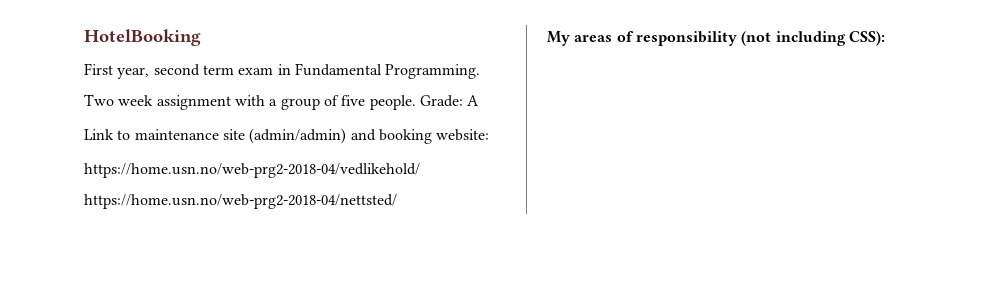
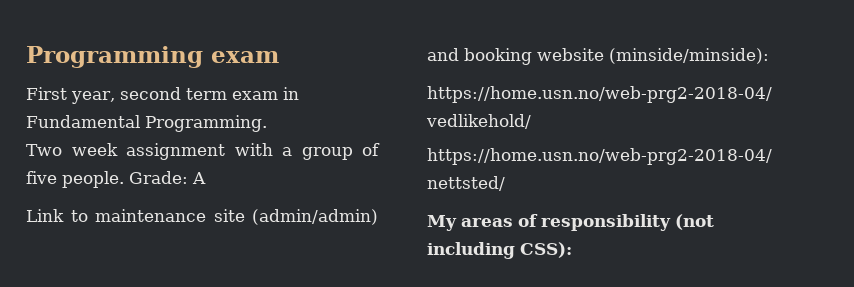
- HotelBooking
+ Programming exam
- Link to maintenance site (admin/admin) and booking website:
+ Link to maintenance site (admin/admin) and booking website (minside/minside):

